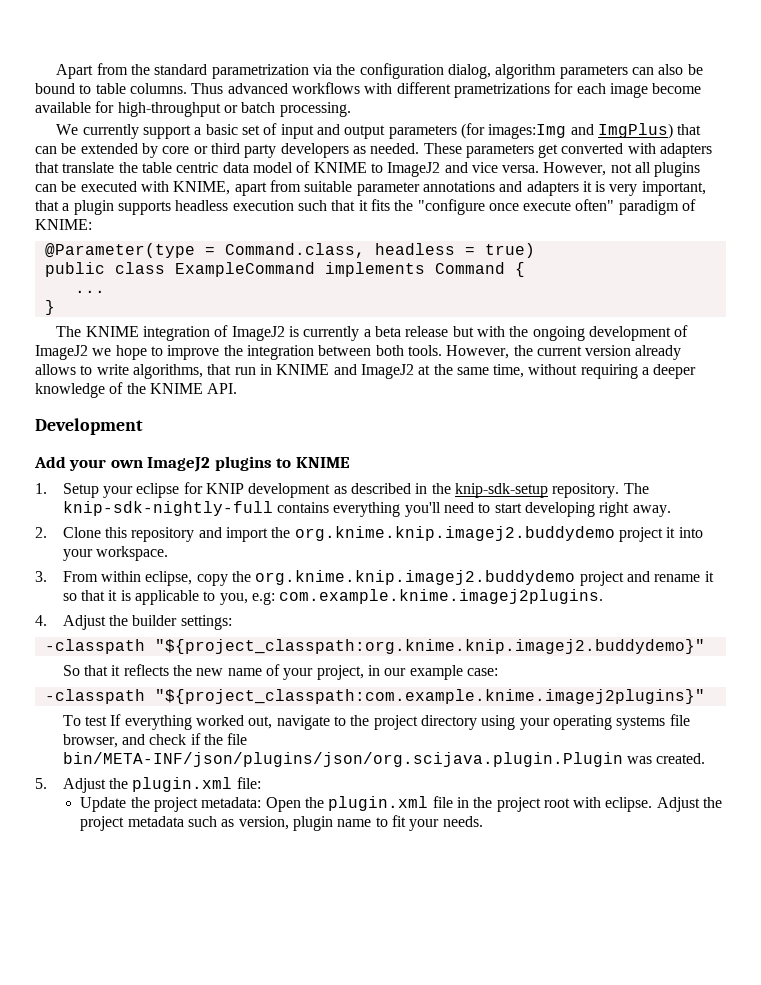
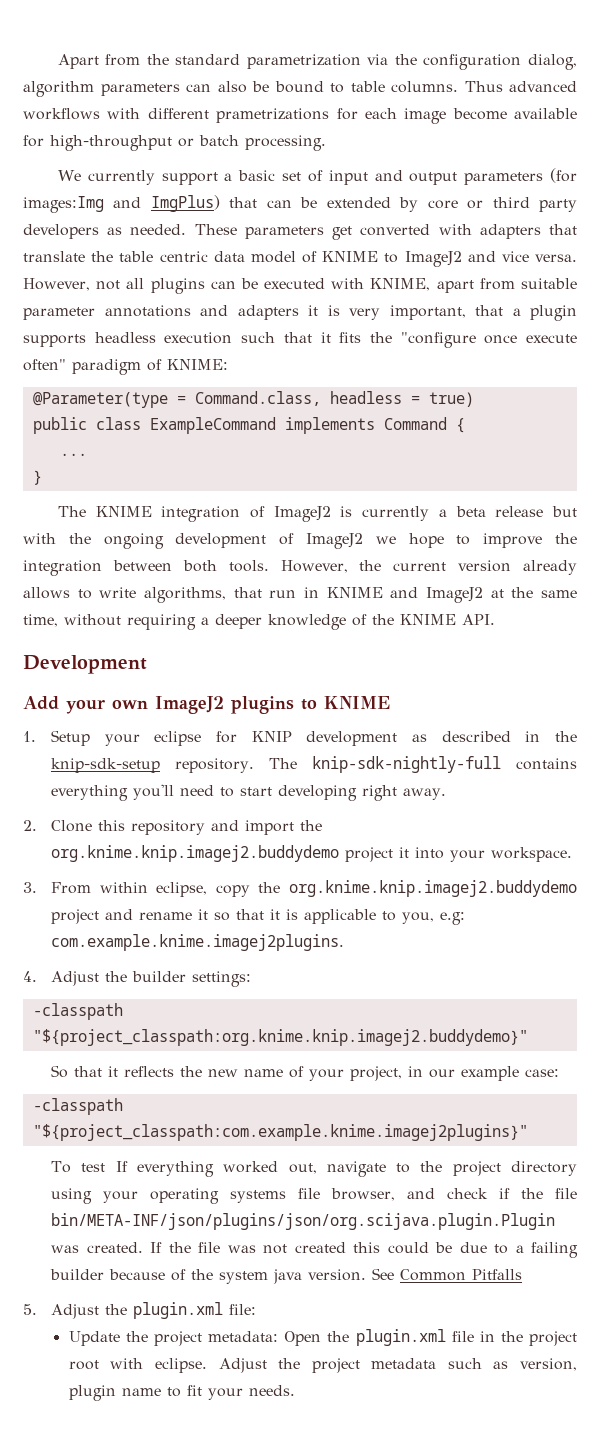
+ If the file was not created this could be due to a failing builder because of the system java version. See Common Pitfalls

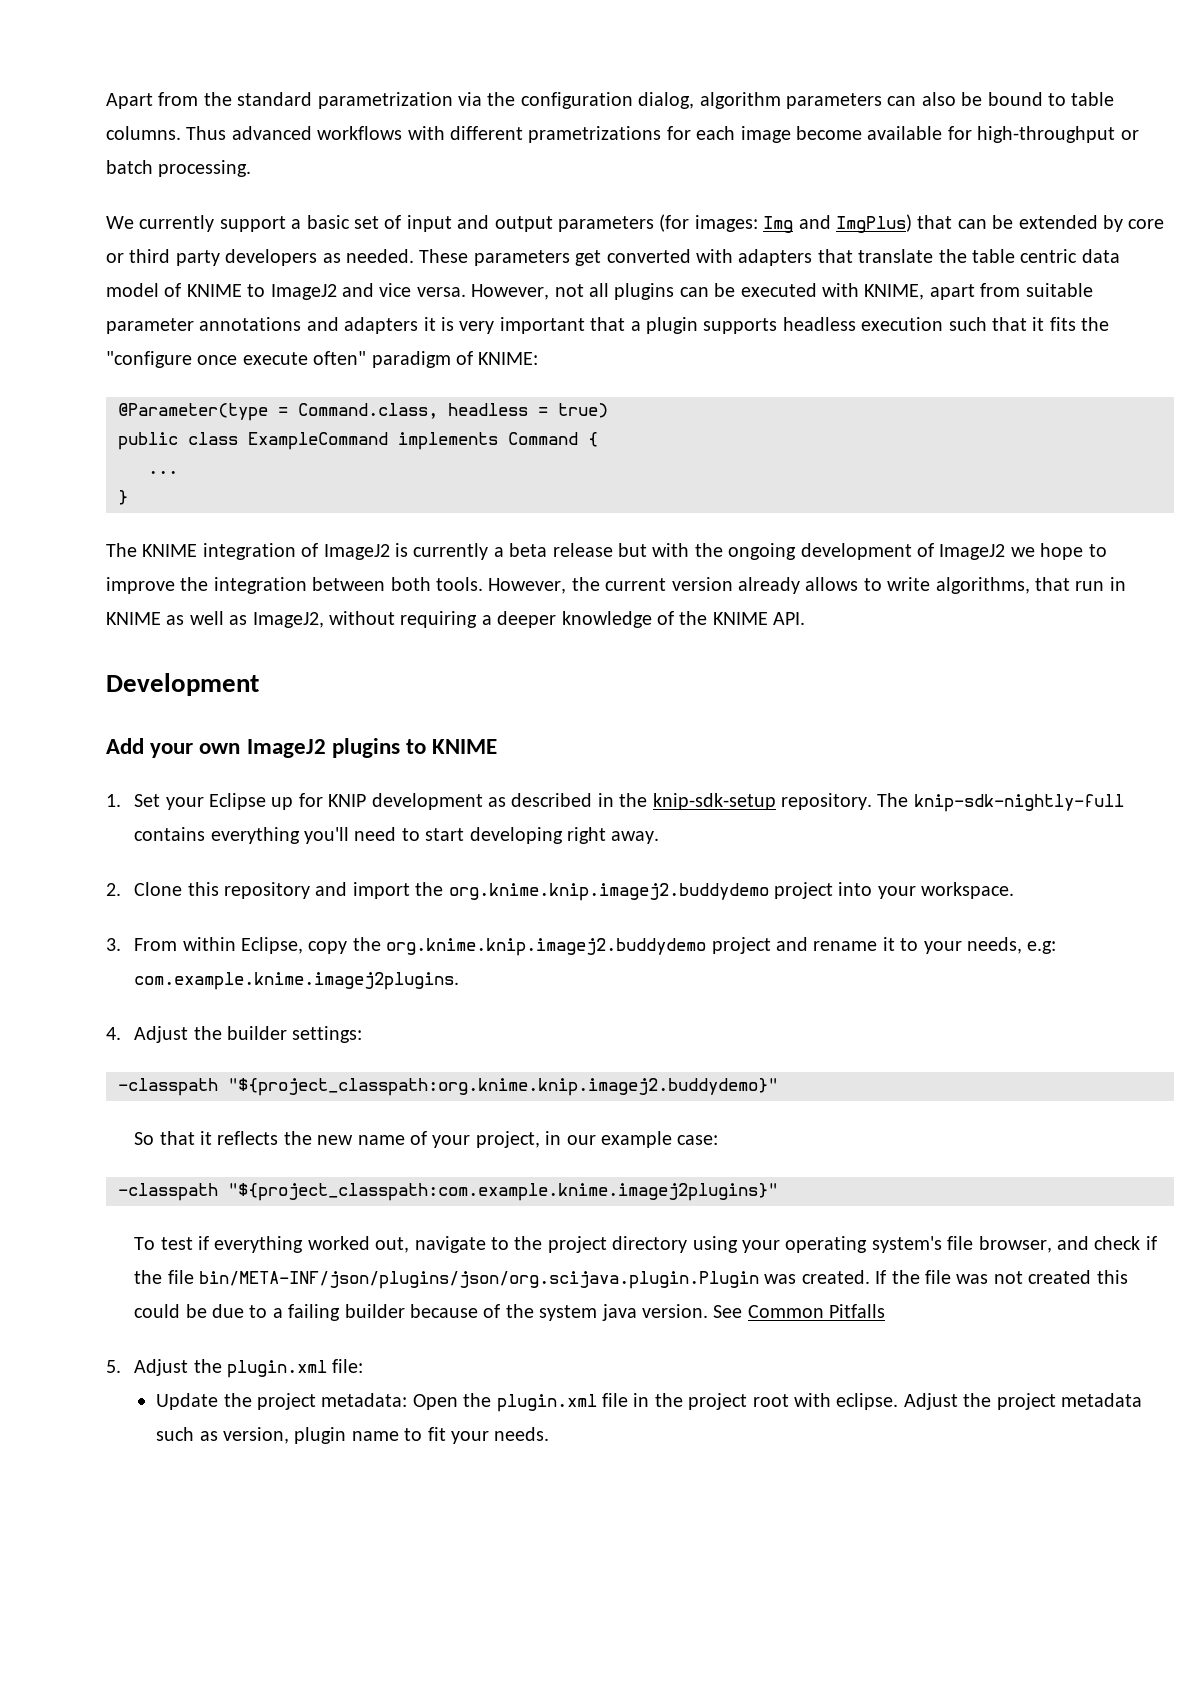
- We currently support a basic set of input and output parameters (for images:Img and ImgPlus) that can be extended by core or third party developers as needed.
+ We currently support a basic set of input and output parameters (for images: Img and ImgPlus) that can be extended by core or third party developers as needed.
- However, not all plugins can be executed with KNIME, apart from suitable parameter annotations and adapters it is very important, that a plugin supports headless execution such that it fits the "configure once execute often" paradigm of KNIME:
+ However, not all plugins can be executed with KNIME, apart from suitable parameter annotations and adapters it is very important that a plugin supports headless execution such that it fits the "configure once execute often" paradigm of KNIME:
- However, the current version already allows to write algorithms, that run in KNIME and ImageJ2 at the same time, without requiring a deeper knowledge of the KNIME API.
+ However, the current version already allows to write algorithms, that run in KNIME as well as ImageJ2, without requiring a deeper knowledge of the KNIME API.
- 1. Setup your eclipse for KNIP development as described in the knip-sdk-setup repository.
+ 1. Set your Eclipse up for KNIP development as described in the knip-sdk-setup repository.
- 2. Clone this repository and import the org.knime.knip.imagej2.buddydemo project it into your workspace.
+ 2. Clone this repository and import the org.knime.knip.imagej2.buddydemo project into your workspace.
- 3. From within eclipse, copy the org.knime.knip.imagej2.buddydemo project and rename it so that it is applicable to you, e.g: com.example.knime.imagej2plugins.
+ 3. From within Eclipse, copy the org.knime.knip.imagej2.buddydemo project and rename it to your needs, e.g: com.example.knime.imagej2plugins.
- To test If everything worked out, navigate to the project directory using your operating systems file browser, and check if the file bin/META-INF/json/plugins/json/org.scijava.plugin.Plugin was created.
+ To test if everything worked out, navigate to the project directory using your operating system's file browser, and check if the file bin/META-INF/json/plugins/json/org.scijava.plugin.Plugin was created.

